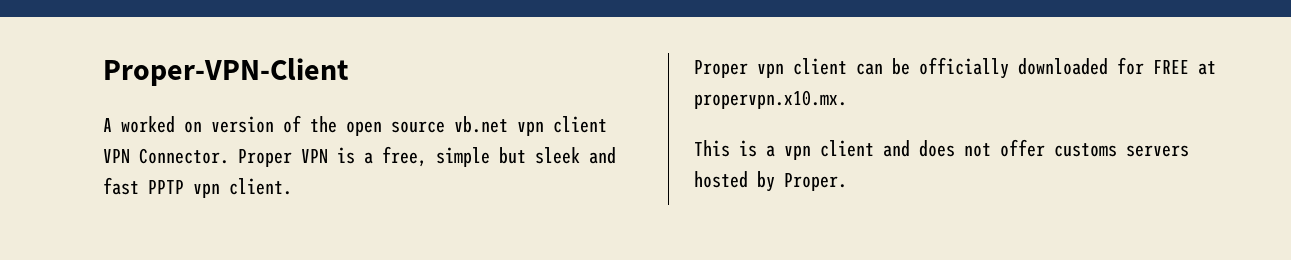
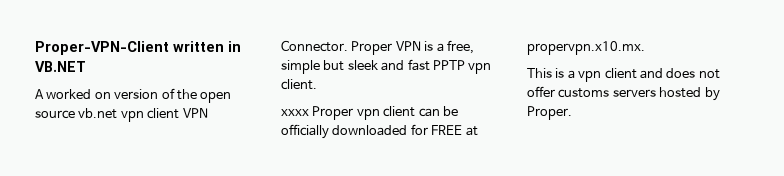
- Proper-VPN-Client
+ Proper-VPN-Client written in VB.NET
- Proper vpn client can be officially downloaded for FREE at propervpn.x10.mx.
+ xxxx Proper vpn client can be officially downloaded for FREE at propervpn.x10.mx.

